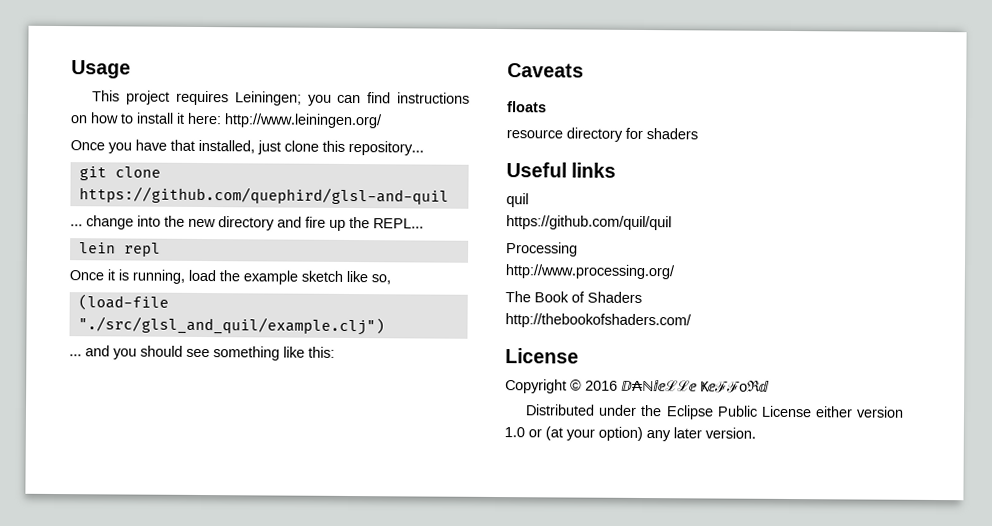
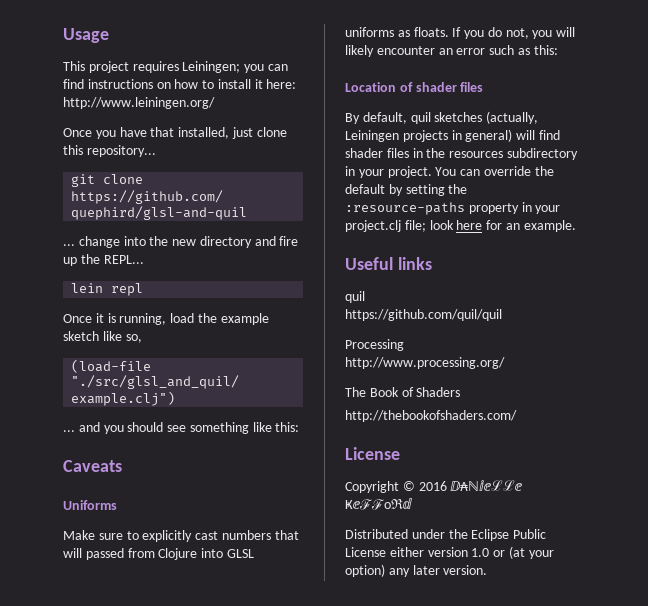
- floats
- resource directory for shaders
+ Uniforms
+ Make sure to explicitly cast numbers that will passed from Clojure into GLSL uniforms as floats. If you do not, you will likely encounter an error such as this:
+ Location of shader files
+ By default, quil sketches (actually, Leiningen projects in general) will find shader files in the resources subdirectory in your project. You can override the default by setting the :resource-paths property in your project.clj file; look here for an example.

